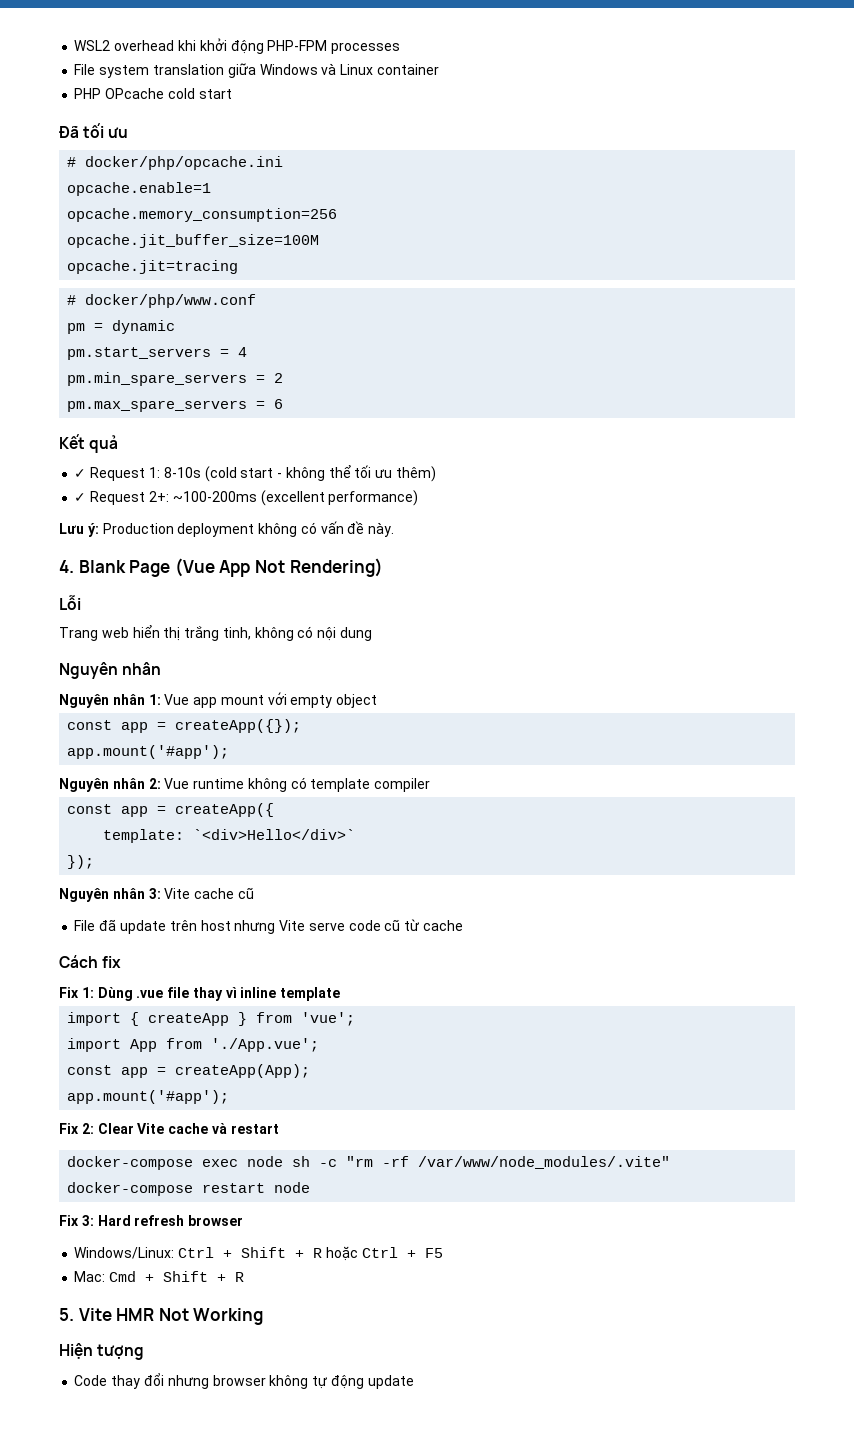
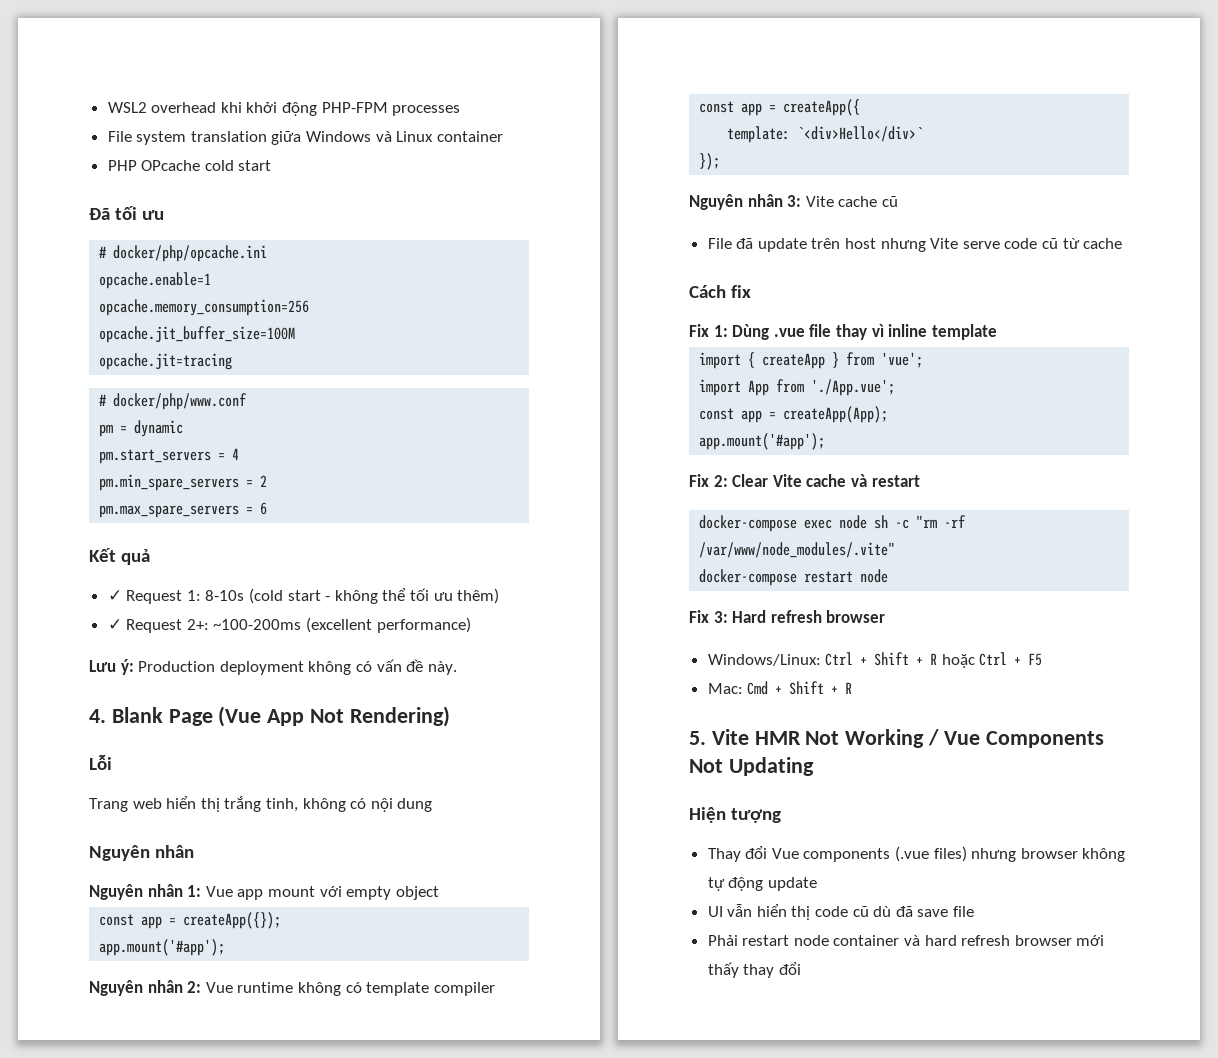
- 5. Vite HMR Not Working
+ 5. Vite HMR Not Working / Vue Components Not Updating
  Hiện tượng
- Code thay đổi nhưng browser không tự động update
+ Thay đổi Vue components (.vue files) nhưng browser không tự động update
+ UI vẫn hiển thị code cũ dù đã save file
+ Phải restart node container và hard refresh browser mới thấy thay đổi

